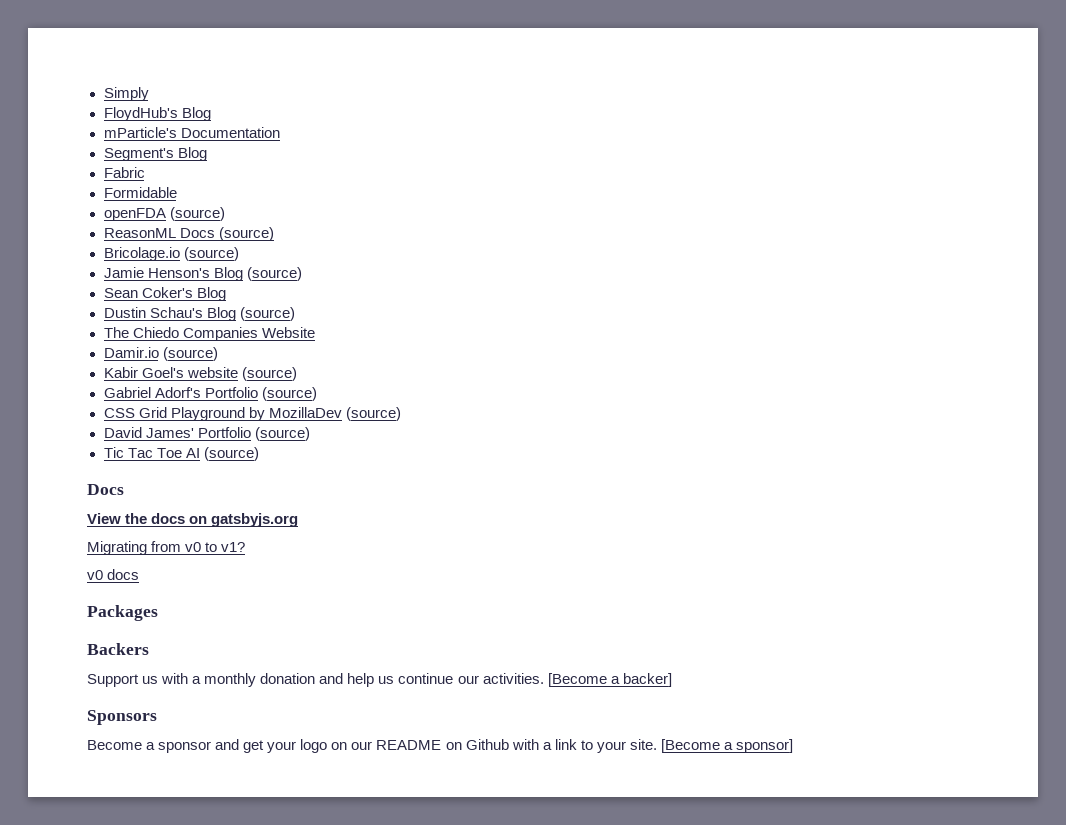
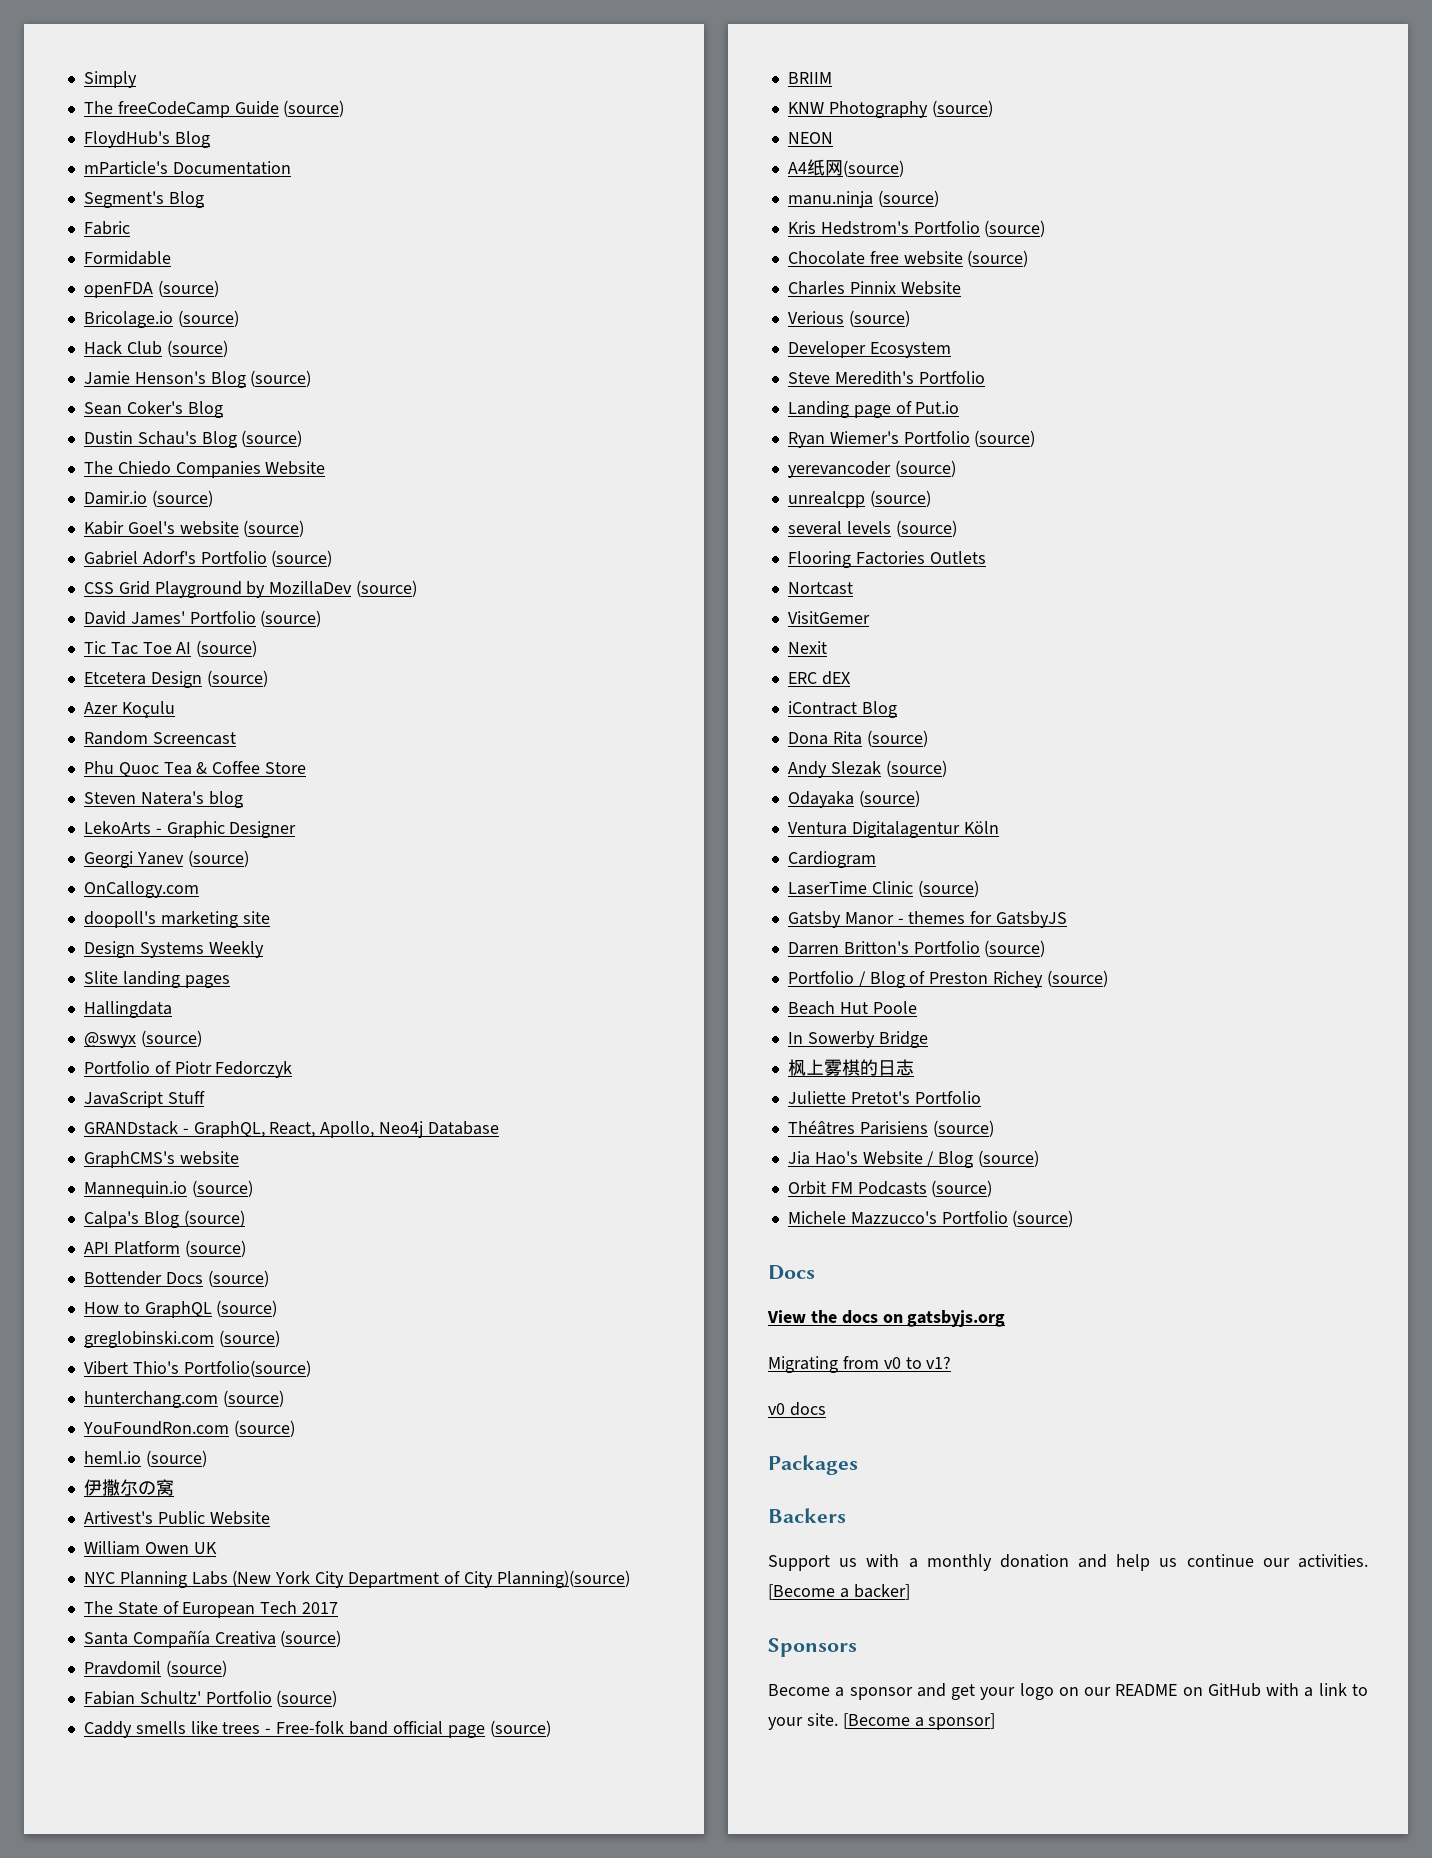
+ The freeCodeCamp Guide (source)
- ReasonML Docs (source)
  Bricolage.io (source)
+ Hack Club (source)
+ Etcetera Design (source)
+ Azer Koçulu
+ Random Screencast
+ Phu Quoc Tea & Coffee Store
+ Steven Natera's blog
+ LekoArts - Graphic Designer
+ Georgi Yanev (source)
+ OnCallogy.com
+ doopoll's marketing site
+ Design Systems Weekly
+ Slite landing pages
+ Hallingdata
+ @swyx (source)
+ Portfolio of Piotr Fedorczyk
+ JavaScript Stuff
+ GRANDstack - GraphQL, React, Apollo, Neo4j Database
+ GraphCMS's website
+ Mannequin.io (source)
+ Calpa's Blog (source)
+ API Platform (source)
+ Bottender Docs (source)
+ How to GraphQL (source)
+ greglobinski.com (source)
+ Vibert Thio's Portfolio(source)
+ hunterchang.com (source)
+ YouFoundRon.com (source)
+ heml.io (source)
+ 伊撒尔の窝
+ Artivest's Public Website
+ William Owen UK
+ NYC Planning Labs (New York City Department of City Planning)(source)
+ The State of European Tech 2017
+ Santa Compañía Creativa (source)
+ Pravdomil (source)
+ Fabian Schultz' Portfolio (source)
+ Caddy smells like trees - Free-folk band official page (source)
+ BRIIM
+ KNW Photography (source)
+ NEON
+ A4纸网(source)
+ manu.ninja (source)
+ Kris Hedstrom's Portfolio (source)
+ Chocolate free website (source)
+ Charles Pinnix Website
+ Verious (source)
+ Developer Ecosystem
+ Steve Meredith's Portfolio
+ Landing page of Put.io
+ Ryan Wiemer's Portfolio (source)
+ yerevancoder (source)
+ unrealcpp (source)
+ several levels (source)
+ Flooring Factories Outlets
+ Nortcast
+ VisitGemer
+ Nexit
+ ERC dEX
+ iContract Blog
+ Dona Rita (source)
+ Andy Slezak (source)
+ Odayaka (source)
+ Ventura Digitalagentur Köln
+ Cardiogram
+ LaserTime Clinic (source)
+ Gatsby Manor - themes for GatsbyJS
+ Darren Britton's Portfolio (source)
+ Portfolio / Blog of Preston Richey (source)
+ Beach Hut Poole
+ In Sowerby Bridge
+ 枫上雾棋的日志
+ Juliette Pretot's Portfolio
+ Théâtres Parisiens (source)
+ Jia Hao's Website / Blog (source)
+ Orbit FM Podcasts (source)
+ Michele Mazzucco's Portfolio (source)
- Become a sponsor and get your logo on our README on Github with a link to your site.
+ Become a sponsor and get your logo on our README on GitHub with a link to your site.

